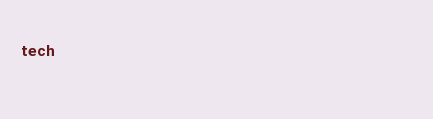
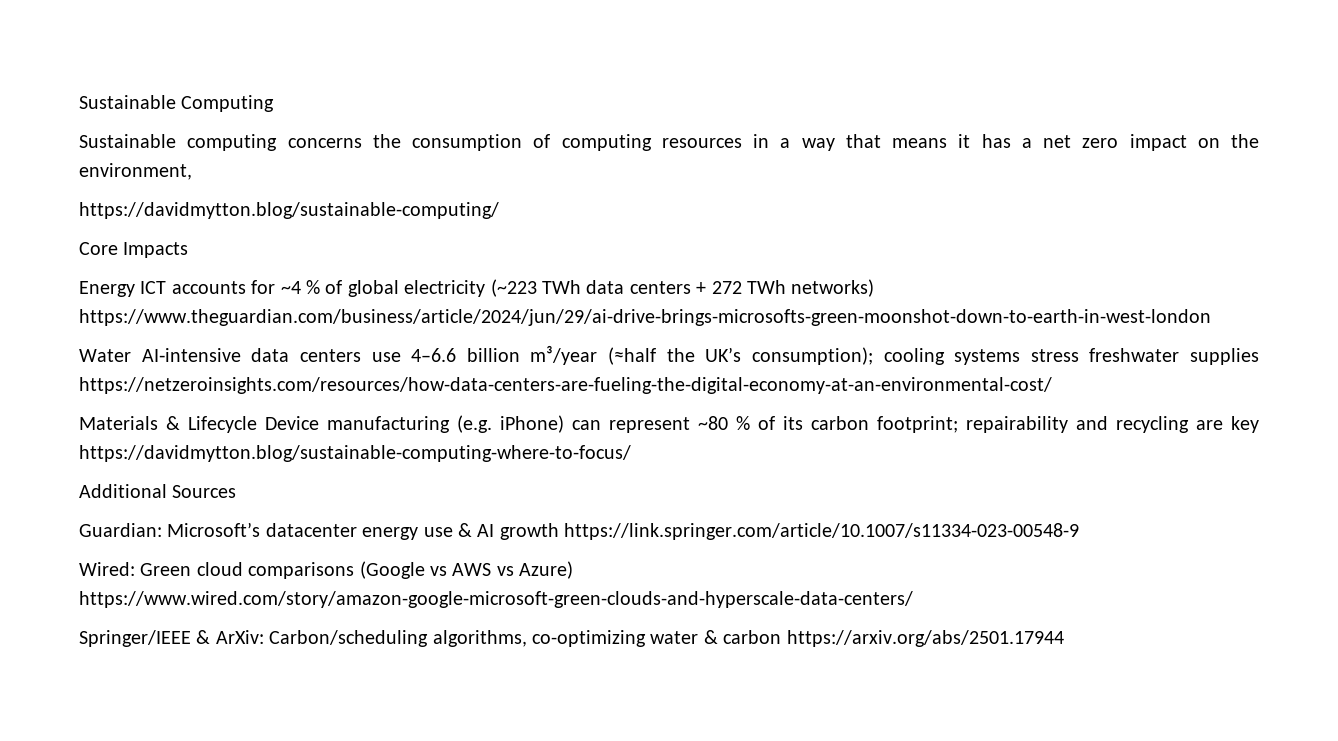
- tech
+ Sustainable Computing
+ Sustainable computing concerns the consumption of computing resources in a way that means it has a net zero impact on the environment,
+ https://davidmytton.blog/sustainable-computing/
+ Core Impacts
+ Energy ICT accounts for ~4 % of global electricity (~223 TWh data centers + 272 TWh networks) https://www.theguardian.com/business/article/2024/jun/29/ai-drive-brings-microsofts-green-moonshot-down-to-earth-in-west-london
+ Water AI‑intensive data centers use 4–6.6 billion m³/year (≈half the UK’s consumption); cooling systems stress freshwater supplies https://netzeroinsights.com/resources/how-data-centers-are-fueling-the-digital-economy-at-an-environmental-cost/
+ Materials & Lifecycle Device manufacturing (e.g. iPhone) can represent ~80 % of its carbon footprint; repairability and recycling are key https://davidmytton.blog/sustainable-computing-where-to-focus/
+ Additional Sources
+ Guardian: Microsoft’s datacenter energy use & AI growth https://link.springer.com/article/10.1007/s11334-023-00548-9
+ Wired: Green cloud comparisons (Google vs AWS vs Azure) https://www.wired.com/story/amazon-google-microsoft-green-clouds-and-hyperscale-data-centers/
+ Springer/IEEE & ArXiv: Carbon/scheduling algorithms, co-optimizing water & carbon https://arxiv.org/abs/2501.17944

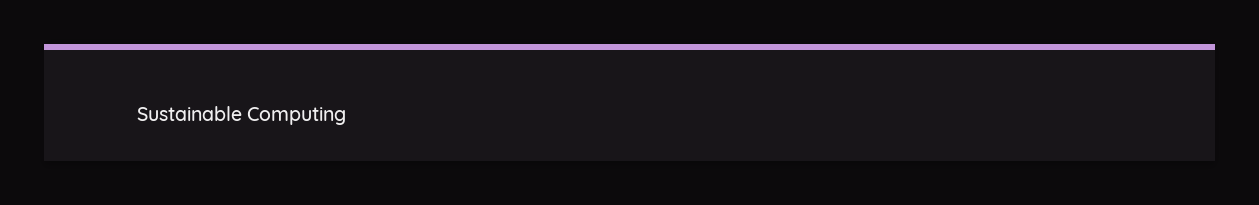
- Sustainable computing concerns the consumption of computing resources in a way that means it has a net zero impact on the environment,
- https://davidmytton.blog/sustainable-computing/
- Core Impacts
- Energy ICT accounts for ~4 % of global electricity (~223 TWh data centers + 272 TWh networks) https://www.theguardian.com/business/article/2024/jun/29/ai-drive-brings-microsofts-green-moonshot-down-to-earth-in-west-london
- Water AI‑intensive data centers use 4–6.6 billion m³/year (≈half the UK’s consumption); cooling systems stress freshwater supplies https://netzeroinsights.com/resources/how-data-centers-are-fueling-the-digital-economy-at-an-environmental-cost/
- Materials & Lifecycle Device manufacturing (e.g. iPhone) can represent ~80 % of its carbon footprint; repairability and recycling are key https://davidmytton.blog/sustainable-computing-where-to-focus/
- Additional Sources
- Guardian: Microsoft’s datacenter energy use & AI growth https://link.springer.com/article/10.1007/s11334-023-00548-9
- Wired: Green cloud comparisons (Google vs AWS vs Azure) https://www.wired.com/story/amazon-google-microsoft-green-clouds-and-hyperscale-data-centers/
- Springer/IEEE & ArXiv: Carbon/scheduling algorithms, co-optimizing water & carbon https://arxiv.org/abs/2501.17944

